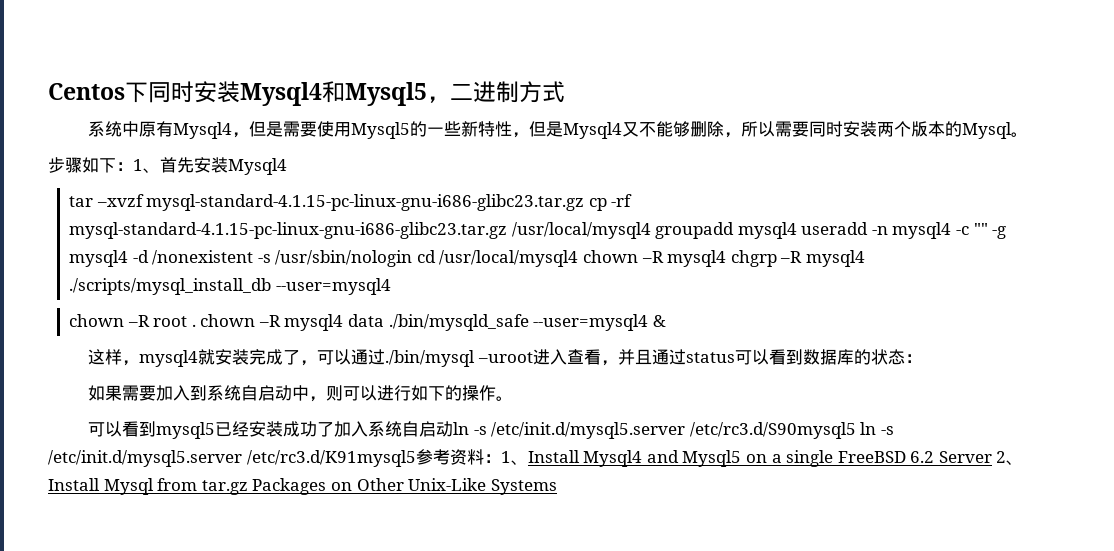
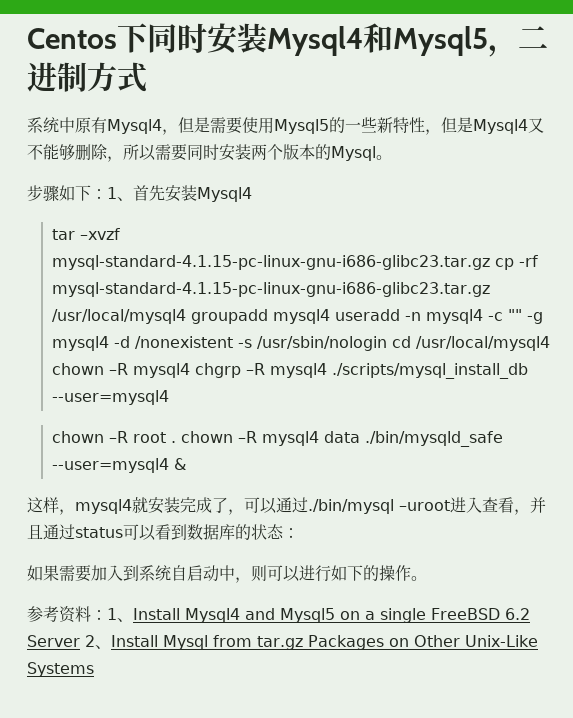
- 可以看到mysql5已经安装成功了加入系统自启动ln -s /etc/init.d/mysql5.server /etc/rc3.d/S90mysql5 ln -s /etc/init.d/mysql5.server /etc/rc3.d/K91mysql5参考资料：1、Install Mysql4 and Mysql5 on a single FreeBSD 6.2 Server 2、Install Mysql from tar.gz Packages on Other Unix-Like Systems
+ 参考资料：1、Install Mysql4 and Mysql5 on a single FreeBSD 6.2 Server 2、Install Mysql from tar.gz Packages on Other Unix-Like Systems

